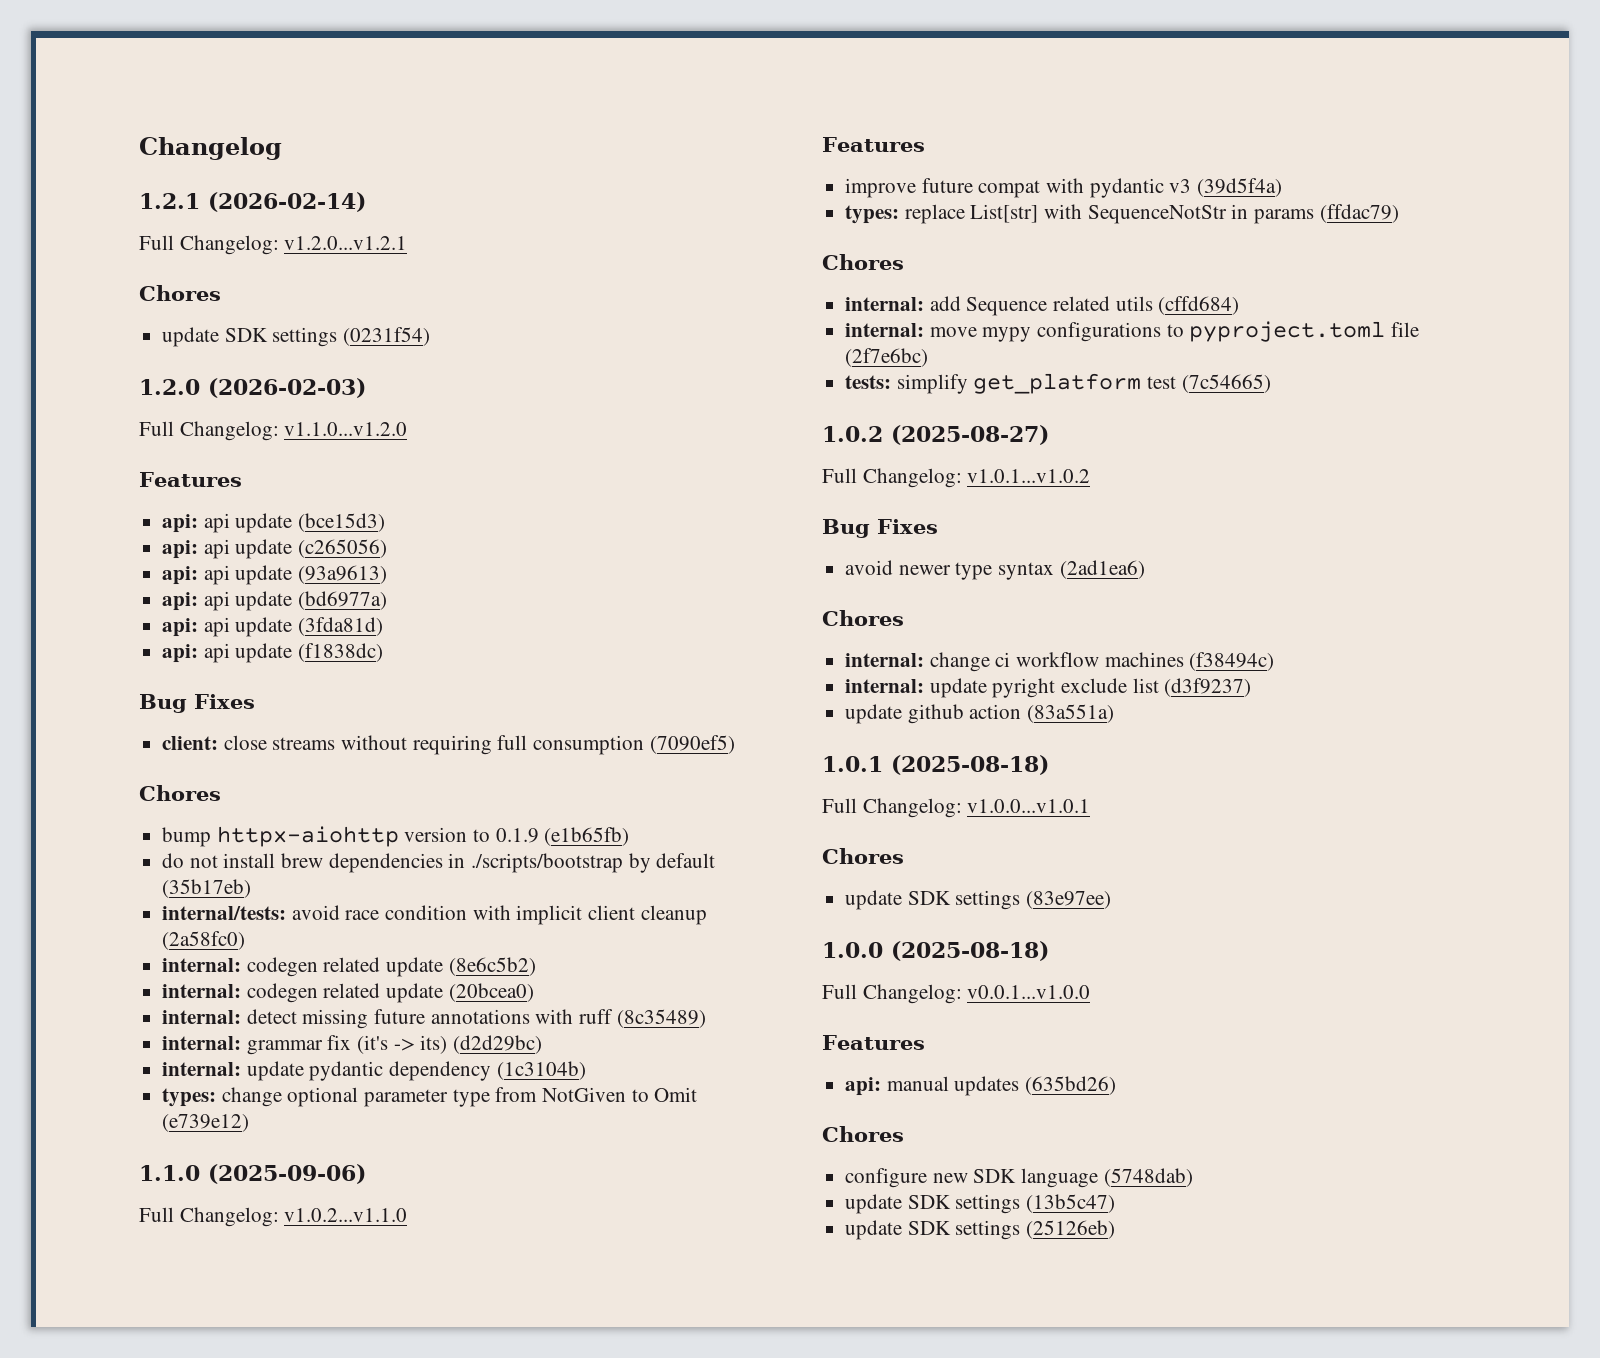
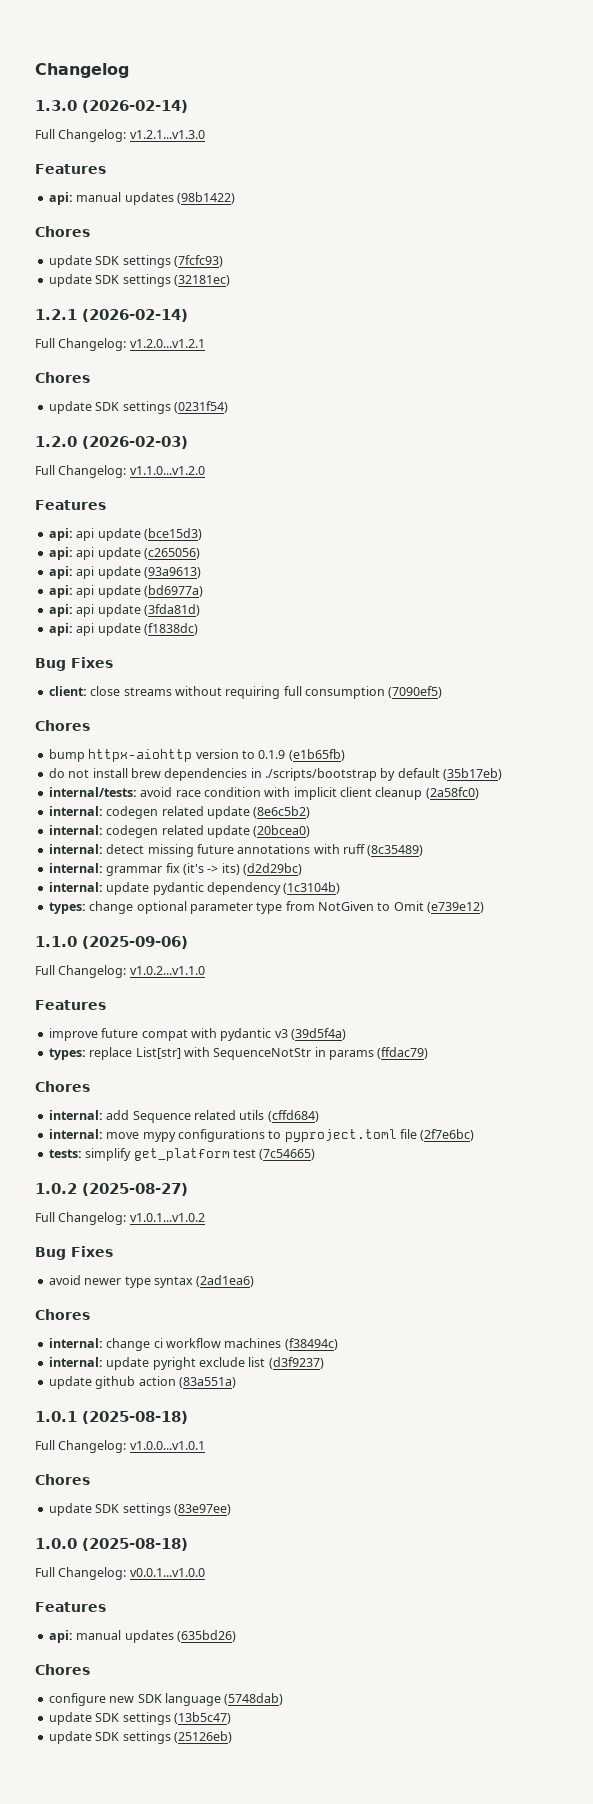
+ 1.3.0 (2026-02-14)
+ Full Changelog: v1.2.1...v1.3.0
+ Features
+ api: manual updates (98b1422)
+ Chores
+ update SDK settings (7fcfc93)
+ update SDK settings (32181ec)

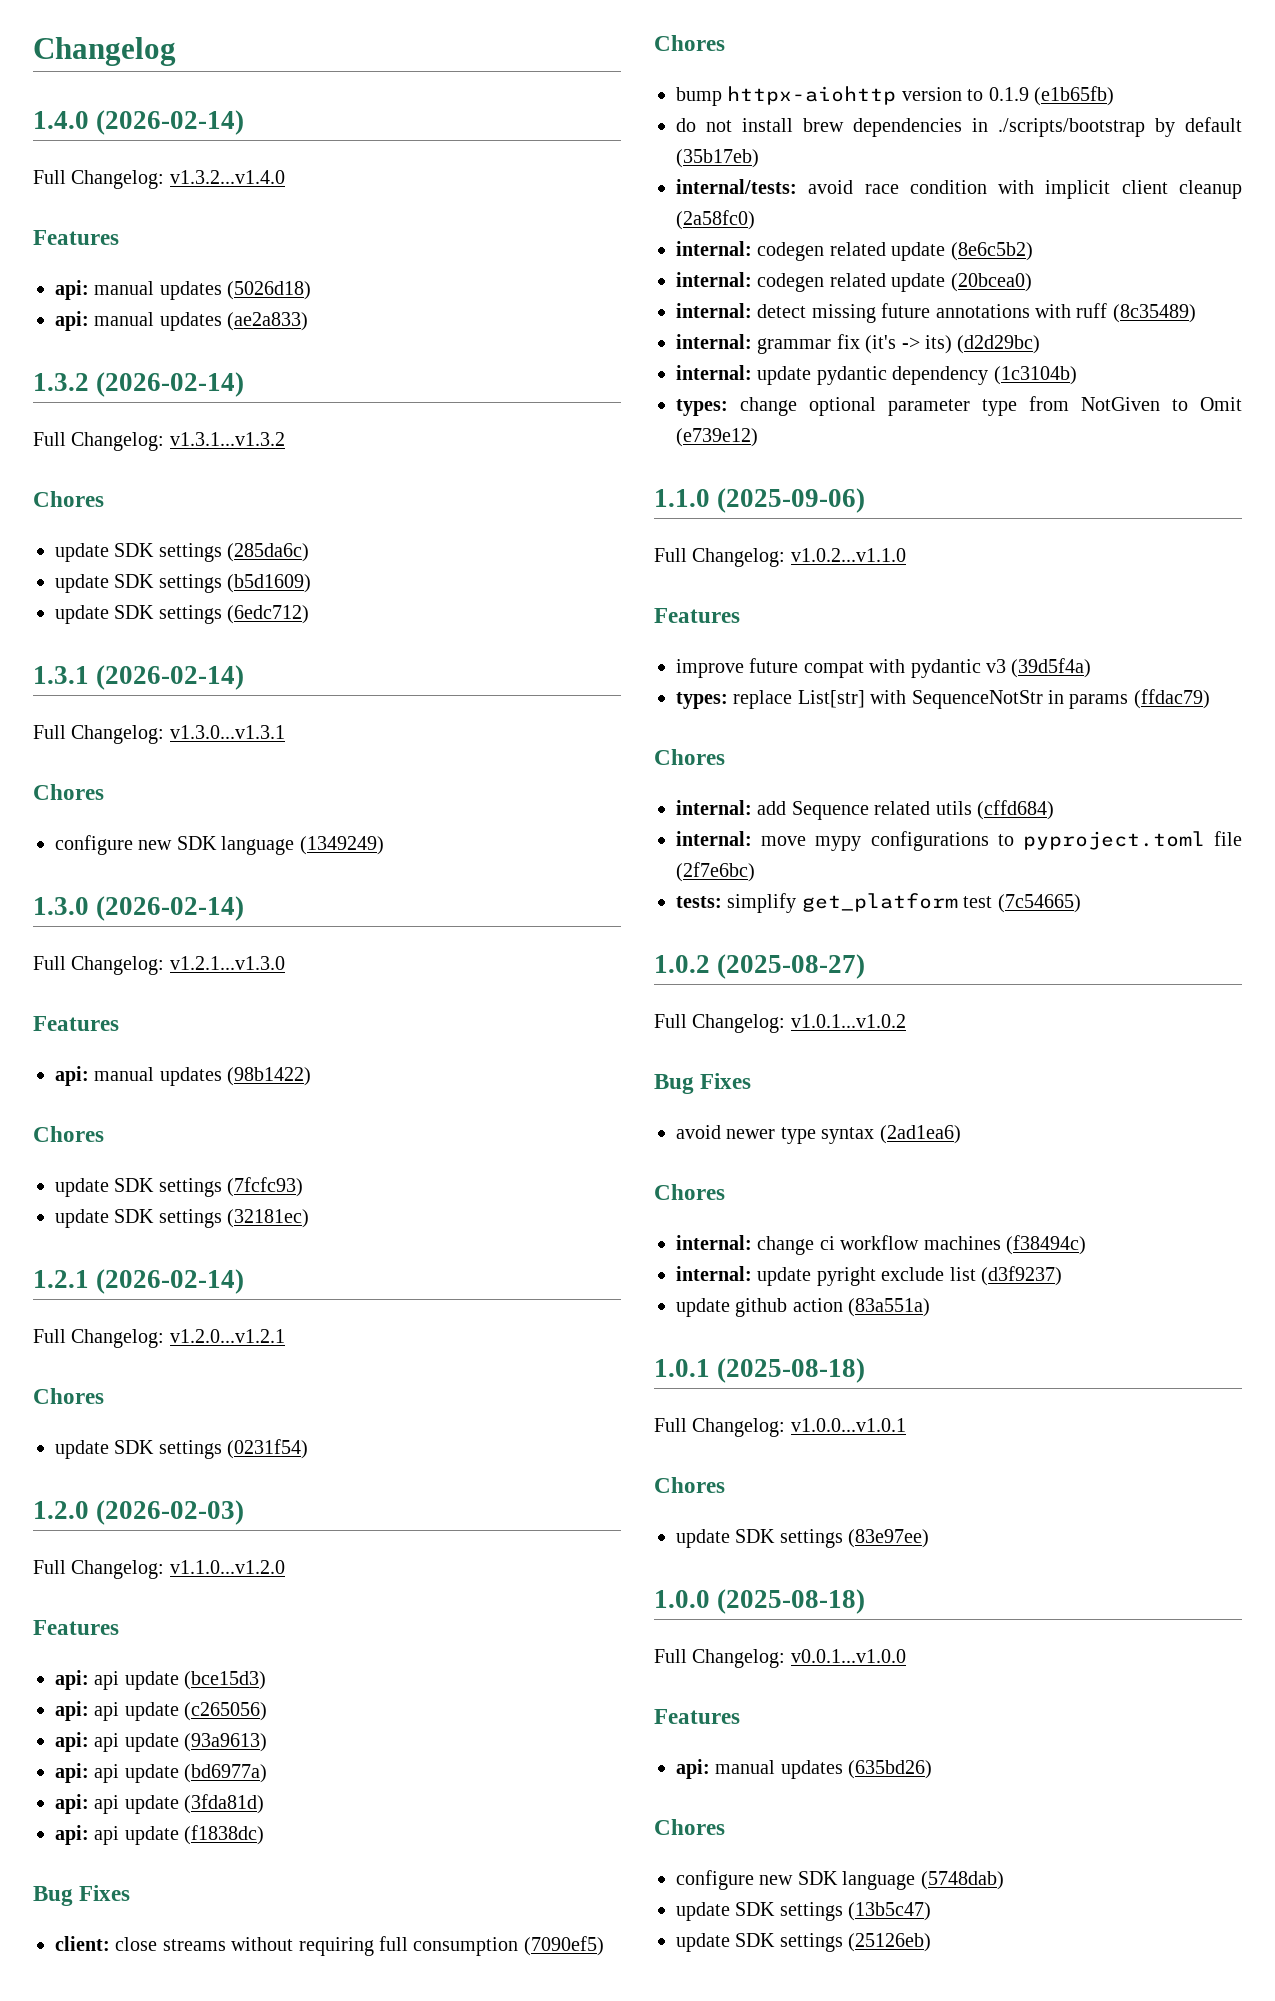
+ 1.4.0 (2026-02-14)
+ Full Changelog: v1.3.2...v1.4.0
+ Features
+ api: manual updates (5026d18)
+ api: manual updates (ae2a833)
+ 1.3.2 (2026-02-14)
+ Full Changelog: v1.3.1...v1.3.2
+ Chores
+ update SDK settings (285da6c)
+ update SDK settings (b5d1609)
+ update SDK settings (6edc712)
+ 1.3.1 (2026-02-14)
+ Full Changelog: v1.3.0...v1.3.1
+ Chores
+ configure new SDK language (1349249)

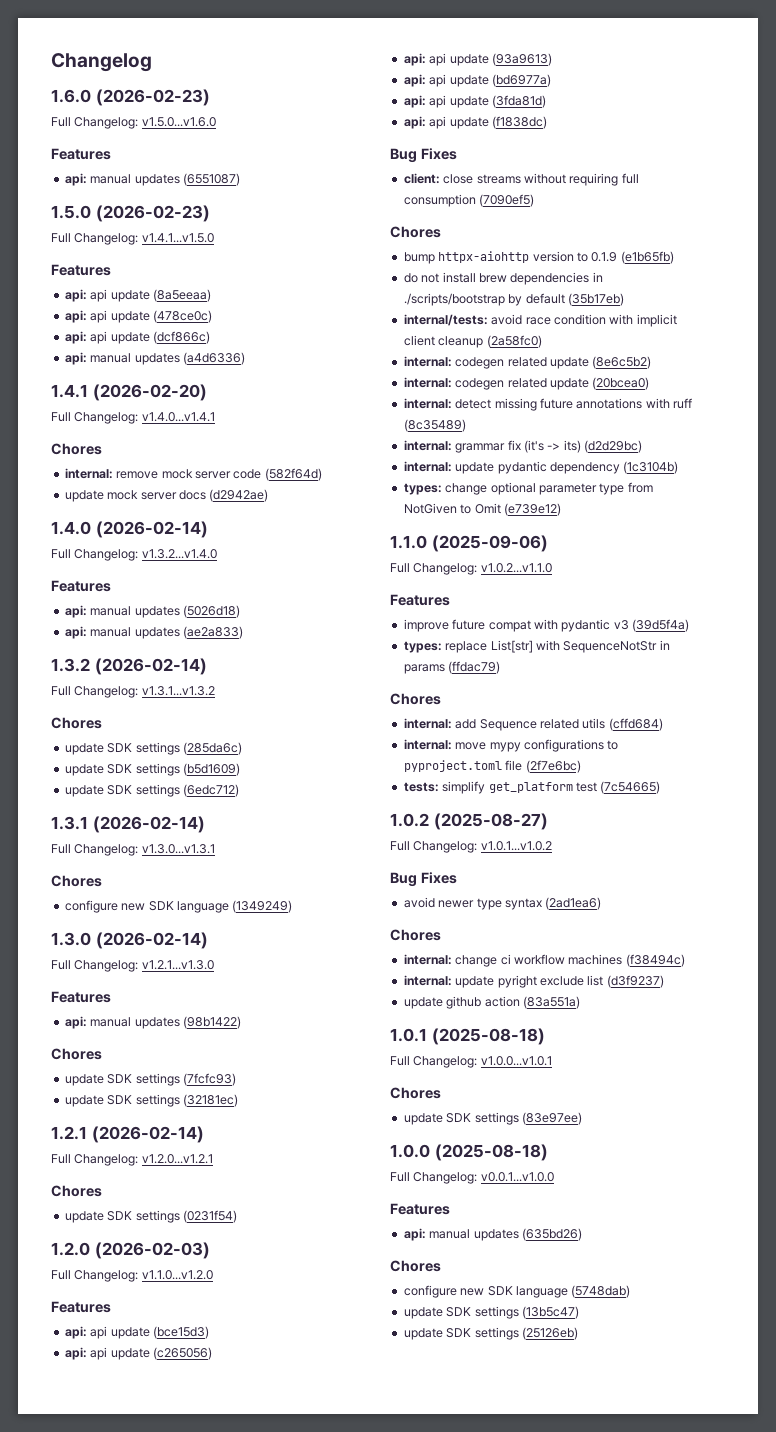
+ 1.6.0 (2026-02-23)
+ Full Changelog: v1.5.0...v1.6.0
+ Features
+ api: manual updates (6551087)
+ 1.5.0 (2026-02-23)
+ Full Changelog: v1.4.1...v1.5.0
+ Features
+ api: api update (8a5eeaa)
+ api: api update (478ce0c)
+ api: api update (dcf866c)
+ api: manual updates (a4d6336)
+ 1.4.1 (2026-02-20)
+ Full Changelog: v1.4.0...v1.4.1
+ Chores
+ internal: remove mock server code (582f64d)
+ update mock server docs (d2942ae)

